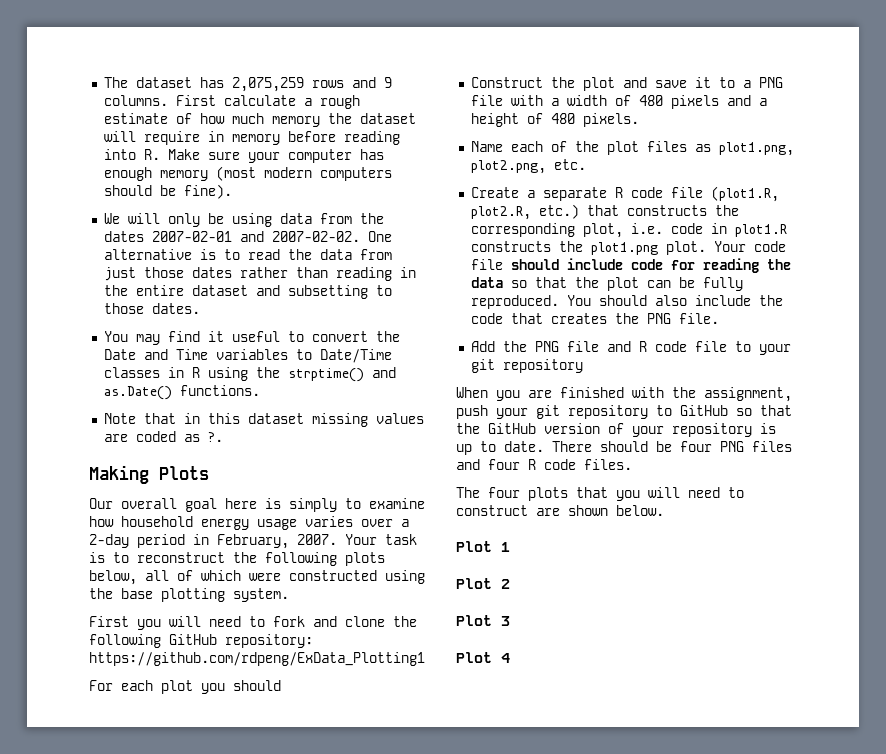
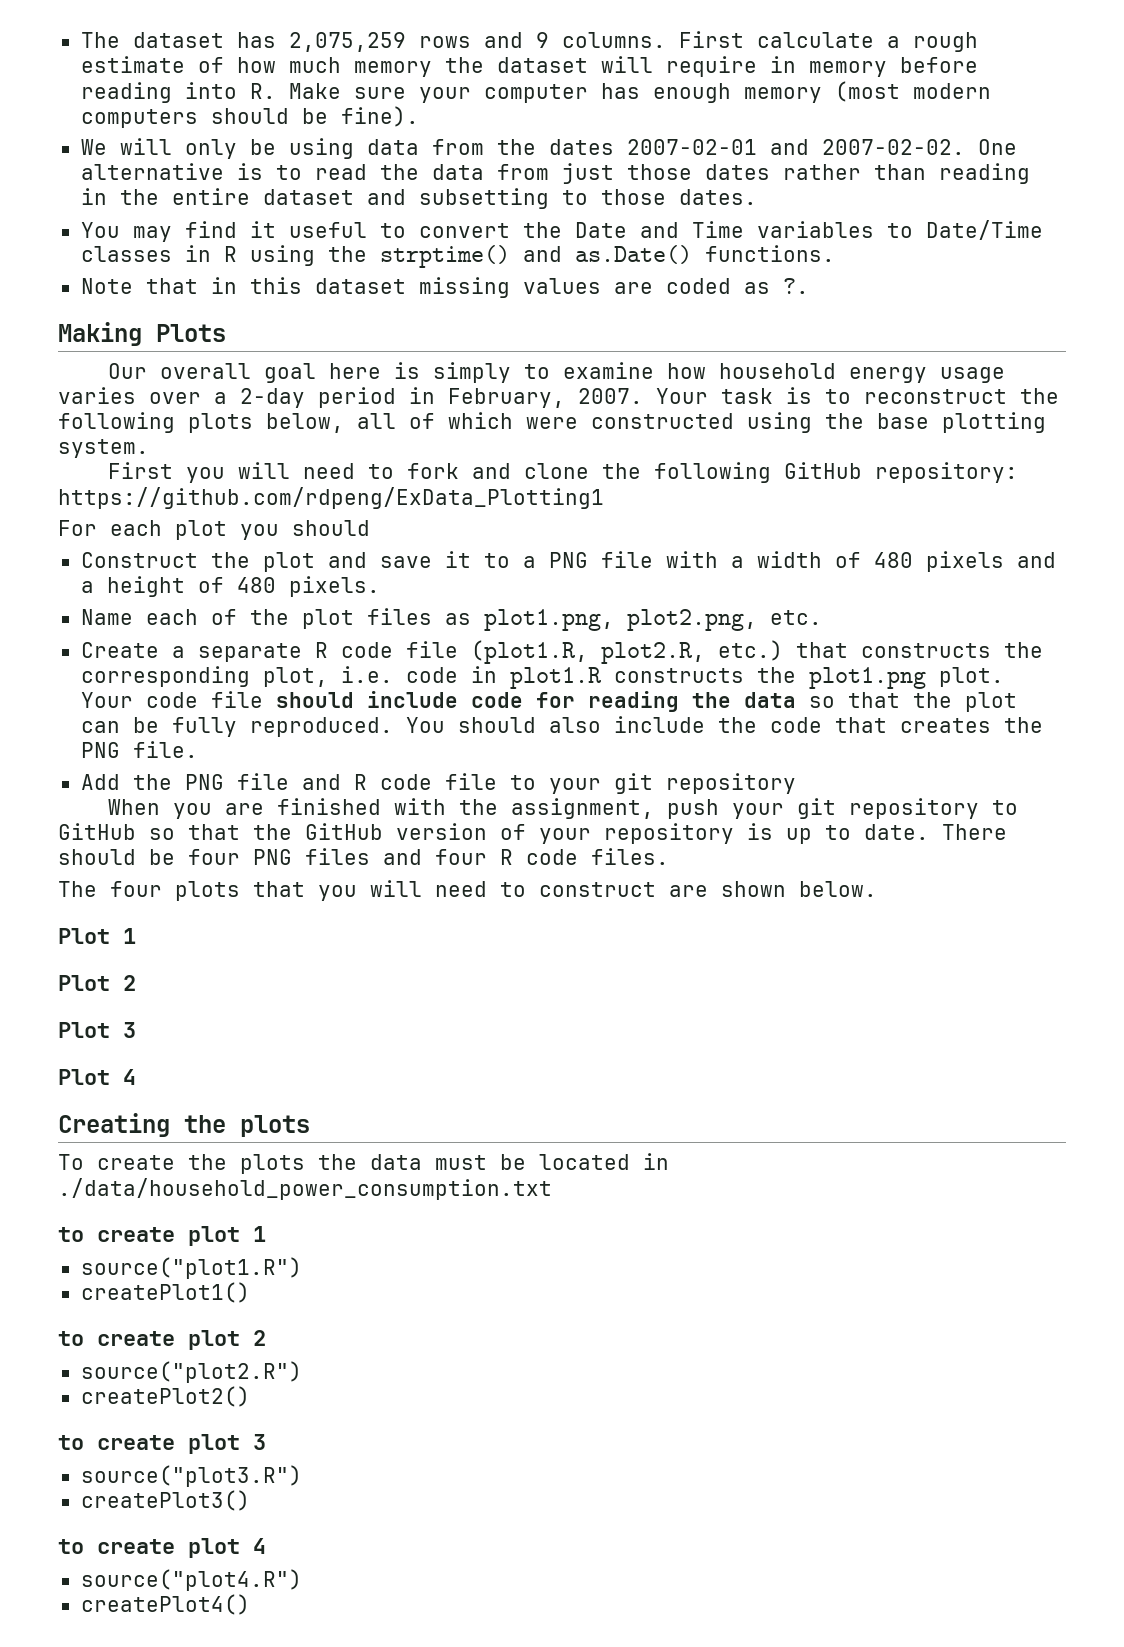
+ Creating the plots
+ To create the plots the data must be located in ./data/household_power_consumption.txt
+ to create plot 1
+ source("plot1.R")
+ createPlot1()
+ to create plot 2
+ source("plot2.R")
+ createPlot2()
+ to create plot 3
+ source("plot3.R")
+ createPlot3()
+ to create plot 4
+ source("plot4.R")
+ createPlot4()

